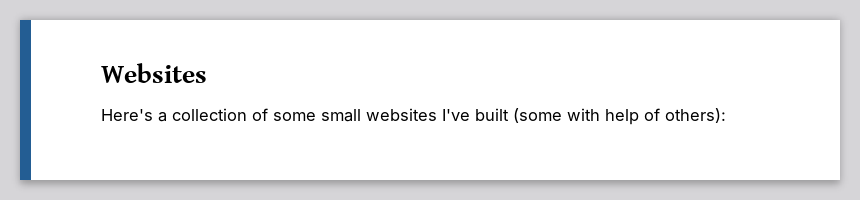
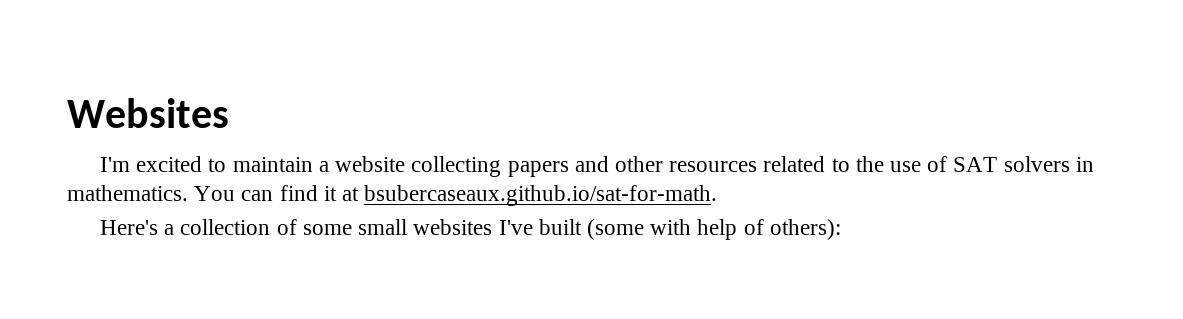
+ I'm excited to maintain a website collecting papers and other resources related to the use of SAT solvers in mathematics. You can find it at bsubercaseaux.github.io/sat-for-math.

